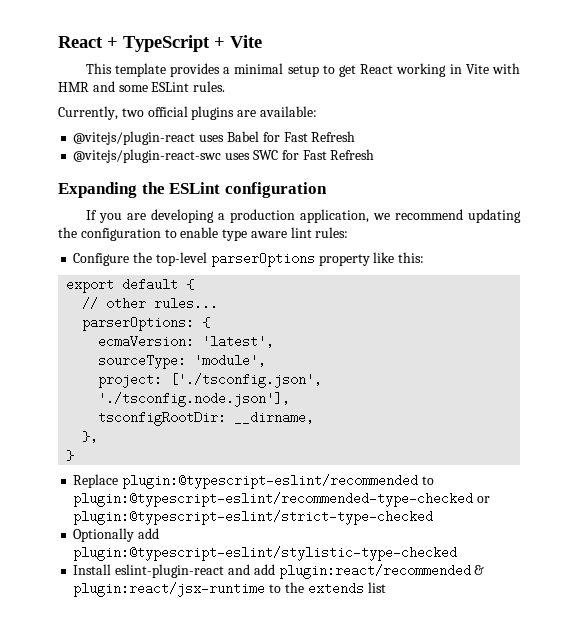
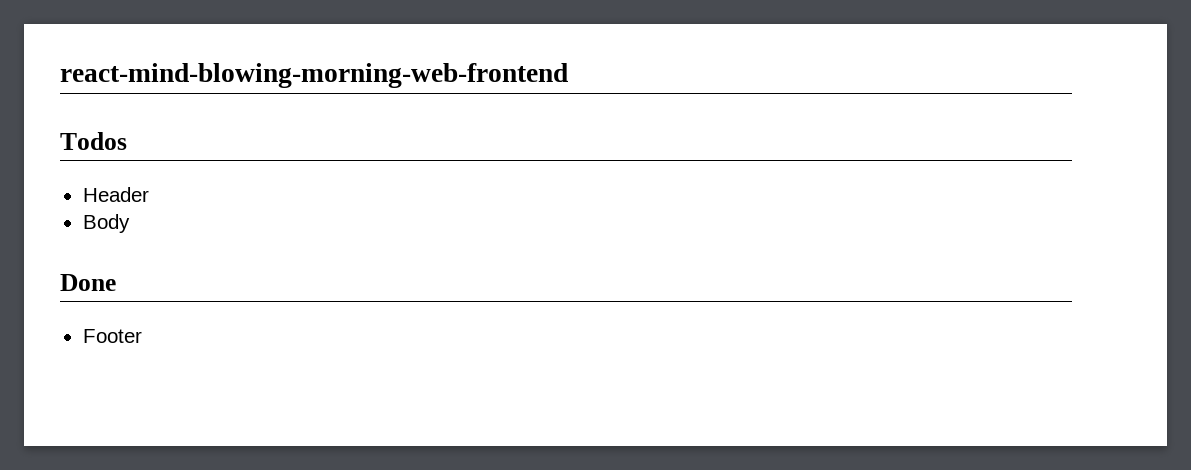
- React + TypeScript + Vite
- This template provides a minimal setup to get React working in Vite with HMR and some ESLint rules.
- Currently, two official plugins are available:
- @vitejs/plugin-react uses Babel for Fast Refresh
- @vitejs/plugin-react-swc uses SWC for Fast Refresh
- Expanding the ESLint configuration
- If you are developing a production application, we recommend updating the configuration to enable type aware lint rules:
- Configure the top-level parserOptions property like this:
- export default {
- // other rules...
- parserOptions: {
- ecmaVersion: 'latest',
- sourceType: 'module',
- project: ['./tsconfig.json', './tsconfig.node.json'],
- tsconfigRootDir: __dirname,
- },
- }
- Replace plugin:@typescript-eslint/recommended to plugin:@typescript-eslint/recommended-type-checked or plugin:@typescript-eslint/strict-type-checked
- Optionally add plugin:@typescript-eslint/stylistic-type-checked
- Install eslint-plugin-react and add plugin:react/recommended & plugin:react/jsx-runtime to the extends list
+ react-mind-blowing-morning-web-frontend
+ Todos
+ Header
+ Body
+ Done
+ Footer

